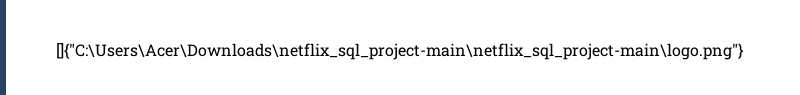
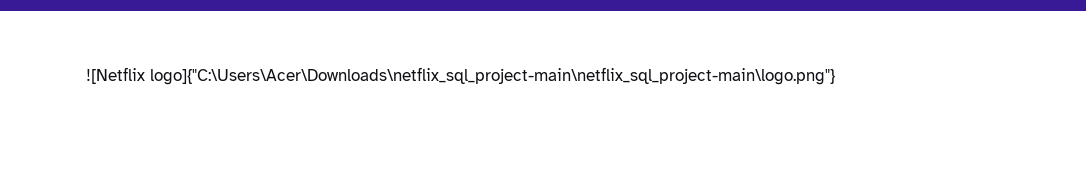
- []{"C:\Users\Acer\Downloads\netflix_sql_project-main\netflix_sql_project-main\logo.png"}
+ ![Netflix logo]{"C:\Users\Acer\Downloads\netflix_sql_project-main\netflix_sql_project-main\logo.png"}

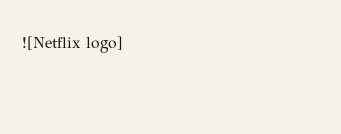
- ![Netflix logo]{"C:\Users\Acer\Downloads\netflix_sql_project-main\netflix_sql_project-main\logo.png"}
+ ![Netflix logo]

